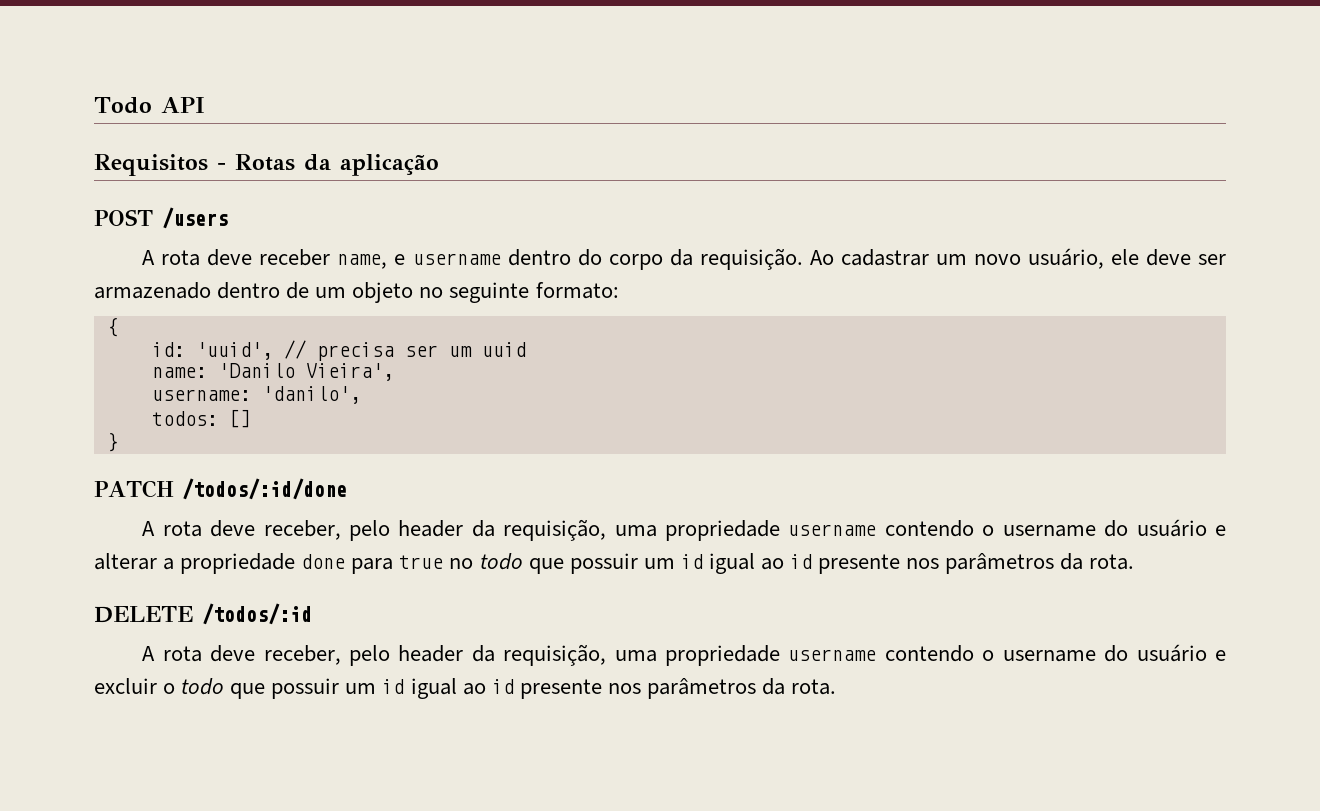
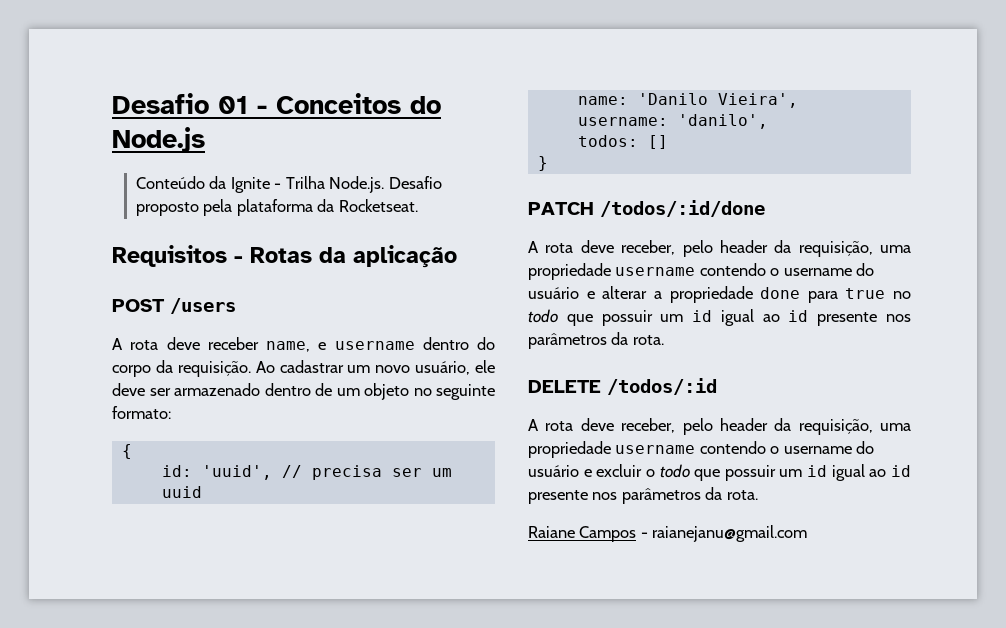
- Todo API
+ Desafio 01 - Conceitos do Node.js
+ Conteúdo da Ignite - Trilha Node.js. Desafio proposto pela plataforma da Rocketseat.
+ Raiane Campos - raianejanu@gmail.com

